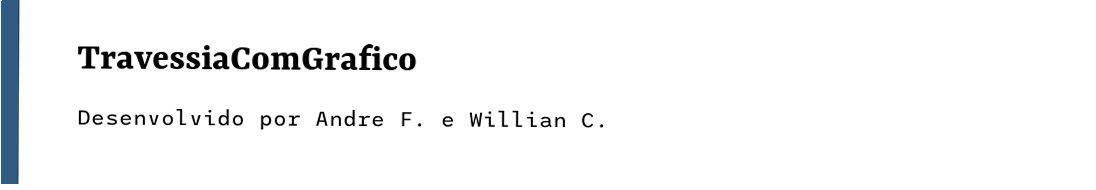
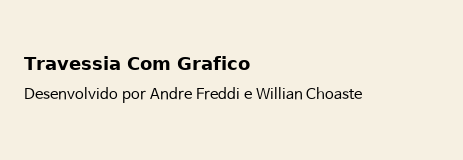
- TravessiaComGrafico
+ Travessia Com Grafico
- Desenvolvido por Andre F. e Willian C.
+ Desenvolvido por Andre Freddi e Willian Choaste

